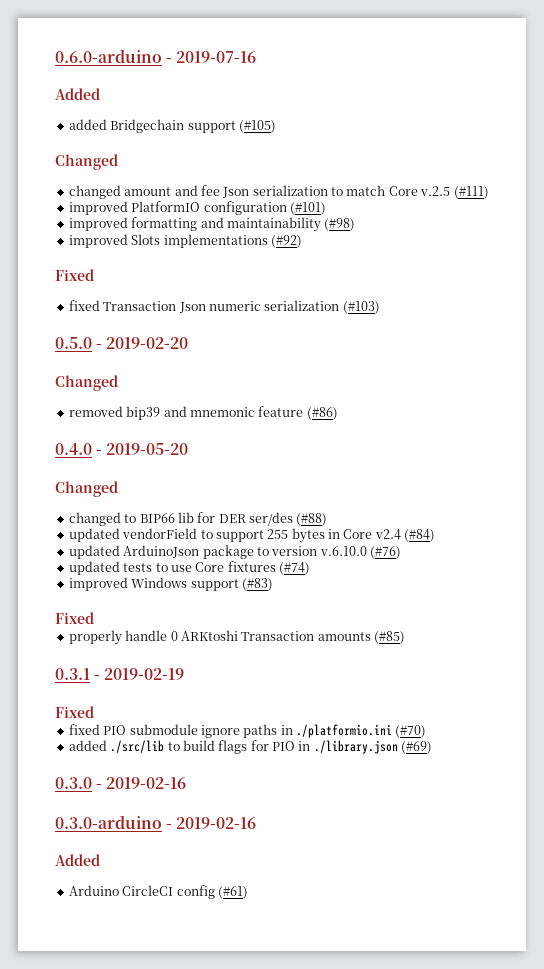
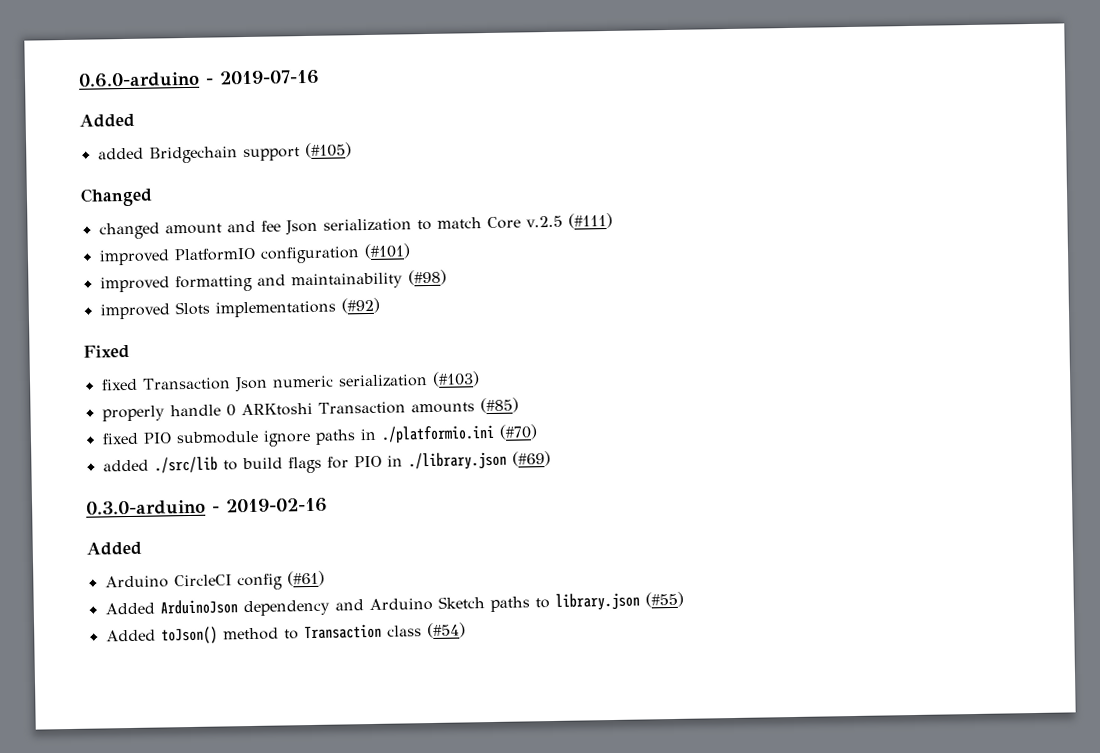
- 0.5.0 - 2019-02-20
- Changed
- removed bip39 and mnemonic feature (#86)
- 0.4.0 - 2019-05-20
- Changed
- changed to BIP66 lib for DER ser/des (#88)
- updated vendorField to support 255 bytes in Core v2.4 (#84)
- updated ArduinoJson package to version v.6.10.0 (#76)
- updated tests to use Core fixtures (#74)
- improved Windows support (#83)
- Fixed
- 0.3.1 - 2019-02-19
- Fixed
- 0.3.0 - 2019-02-16
+ Added ArduinoJson dependency and Arduino Sketch paths to library.json (#55)
+ Added toJson() method to Transaction class (#54)

